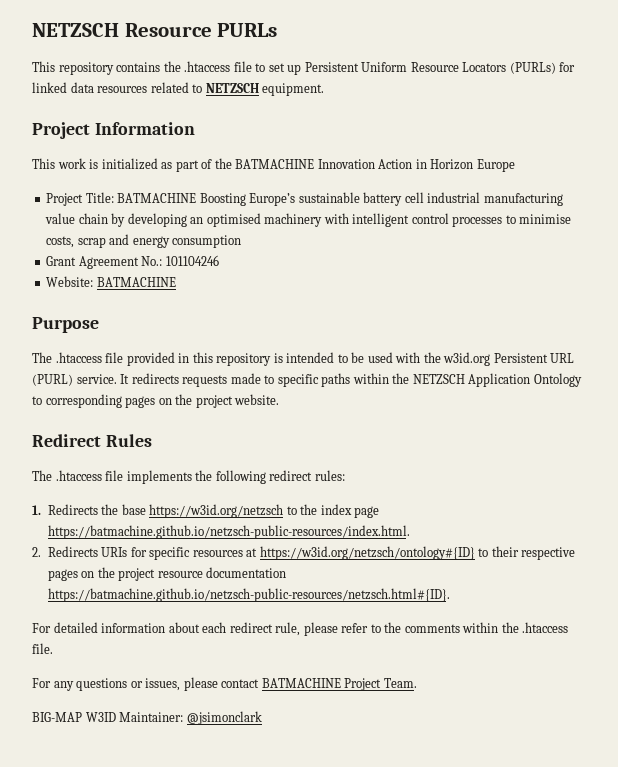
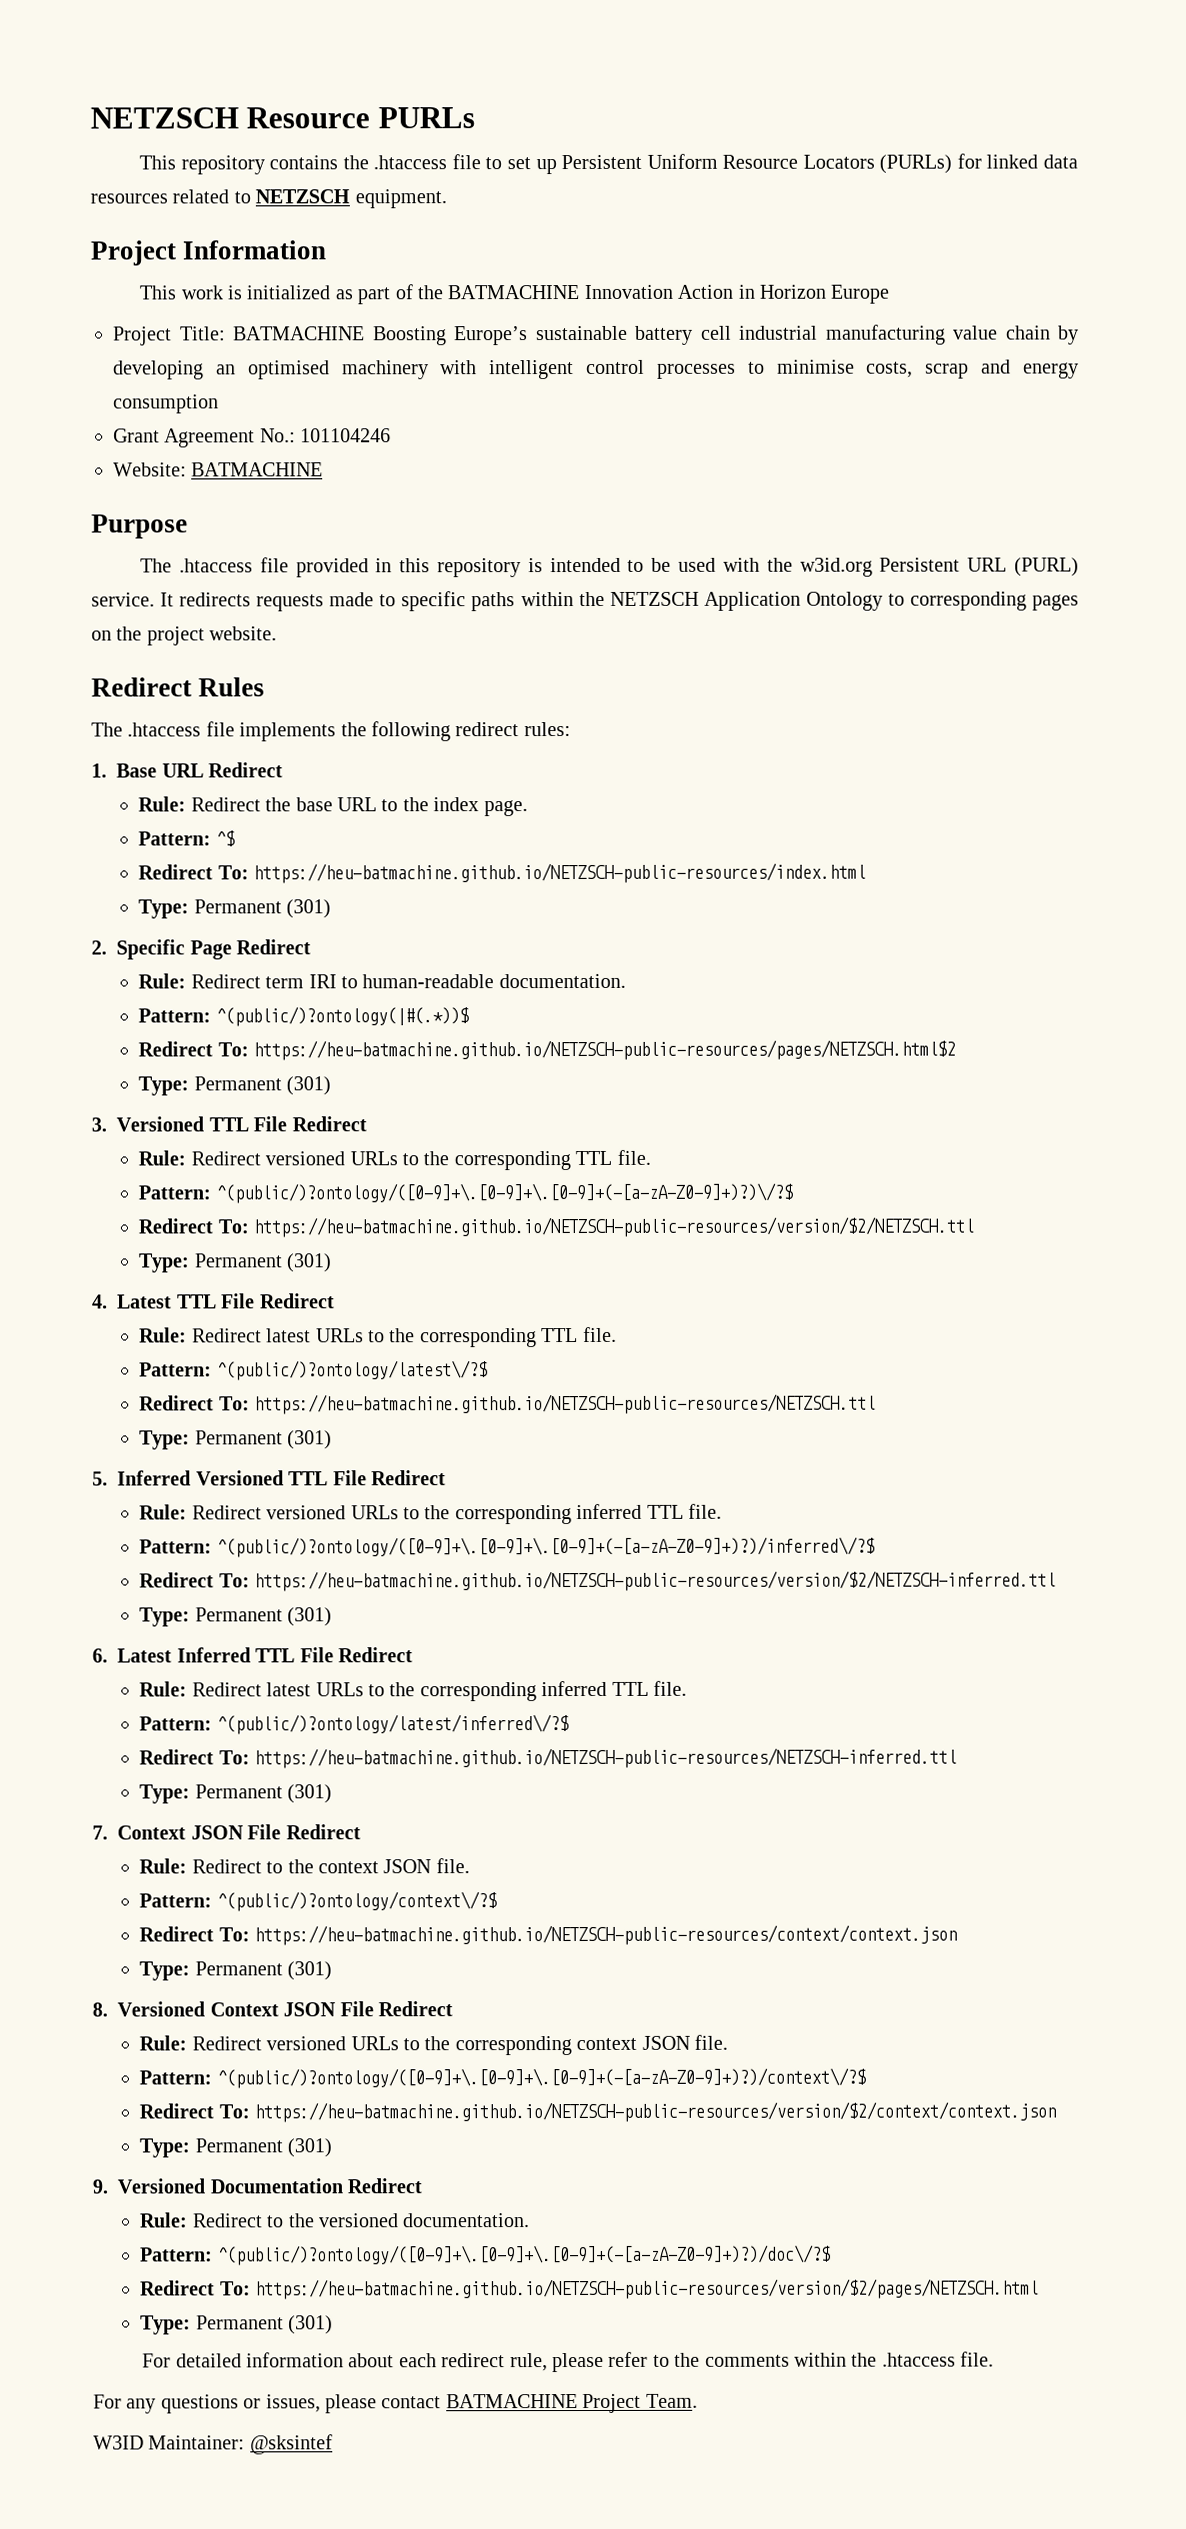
- 1. Redirects the base https://w3id.org/netzsch to the index page https://batmachine.github.io/netzsch-public-resources/index.html.
- 2. Redirects URIs for specific resources at https://w3id.org/netzsch/ontology#{ID} to their respective pages on the project resource documentation https://batmachine.github.io/netzsch-public-resources/netzsch.html#{ID}.
+ 1. Base URL Redirect
+ Rule: Redirect the base URL to the index page.
+ Pattern: ^$
+ Redirect To: https://heu-batmachine.github.io/NETZSCH-public-resources/index.html
+ Type: Permanent (301)
+ 2. Specific Page Redirect
+ Rule: Redirect term IRI to human-readable documentation.
+ Pattern: ^(public/)?ontology(|#(.*))$
+ Redirect To: https://heu-batmachine.github.io/NETZSCH-public-resources/pages/NETZSCH.html$2
+ Type: Permanent (301)
+ 3. Versioned TTL File Redirect
+ Rule: Redirect versioned URLs to the corresponding TTL file.
+ Pattern: ^(public/)?ontology/([0-9]+\.[0-9]+\.[0-9]+(-[a-zA-Z0-9]+)?)\/?$
+ Redirect To: https://heu-batmachine.github.io/NETZSCH-public-resources/version/$2/NETZSCH.ttl
+ Type: Permanent (301)
+ 4. Latest TTL File Redirect
+ Rule: Redirect latest URLs to the corresponding TTL file.
+ Pattern: ^(public/)?ontology/latest\/?$
+ Redirect To: https://heu-batmachine.github.io/NETZSCH-public-resources/NETZSCH.ttl
+ Type: Permanent (301)
+ 5. Inferred Versioned TTL File Redirect
+ Rule: Redirect versioned URLs to the corresponding inferred TTL file.
+ Pattern: ^(public/)?ontology/([0-9]+\.[0-9]+\.[0-9]+(-[a-zA-Z0-9]+)?)/inferred\/?$
+ Redirect To: https://heu-batmachine.github.io/NETZSCH-public-resources/version/$2/NETZSCH-inferred.ttl
+ Type: Permanent (301)
+ 6. Latest Inferred TTL File Redirect
+ Rule: Redirect latest URLs to the corresponding inferred TTL file.
+ Pattern: ^(public/)?ontology/latest/inferred\/?$
+ Redirect To: https://heu-batmachine.github.io/NETZSCH-public-resources/NETZSCH-inferred.ttl
+ Type: Permanent (301)
+ 7. Context JSON File Redirect
+ Rule: Redirect to the context JSON file.
+ Pattern: ^(public/)?ontology/context\/?$
+ Redirect To: https://heu-batmachine.github.io/NETZSCH-public-resources/context/context.json
+ Type: Permanent (301)
+ 8. Versioned Context JSON File Redirect
+ Rule: Redirect versioned URLs to the corresponding context JSON file.
+ Pattern: ^(public/)?ontology/([0-9]+\.[0-9]+\.[0-9]+(-[a-zA-Z0-9]+)?)/context\/?$
+ Redirect To: https://heu-batmachine.github.io/NETZSCH-public-resources/version/$2/context/context.json
+ Type: Permanent (301)
+ 9. Versioned Documentation Redirect
+ Rule: Redirect to the versioned documentation.
+ Pattern: ^(public/)?ontology/([0-9]+\.[0-9]+\.[0-9]+(-[a-zA-Z0-9]+)?)/doc\/?$
+ Redirect To: https://heu-batmachine.github.io/NETZSCH-public-resources/version/$2/pages/NETZSCH.html
+ Type: Permanent (301)
- BIG-MAP W3ID Maintainer: @jsimonclark
+ W3ID Maintainer: @sksintef

